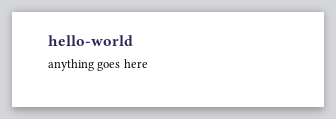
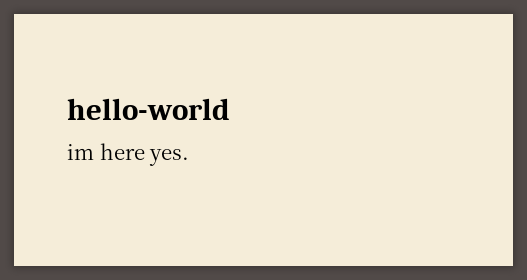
- anything goes here
+ im here yes.

